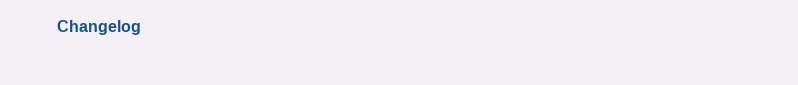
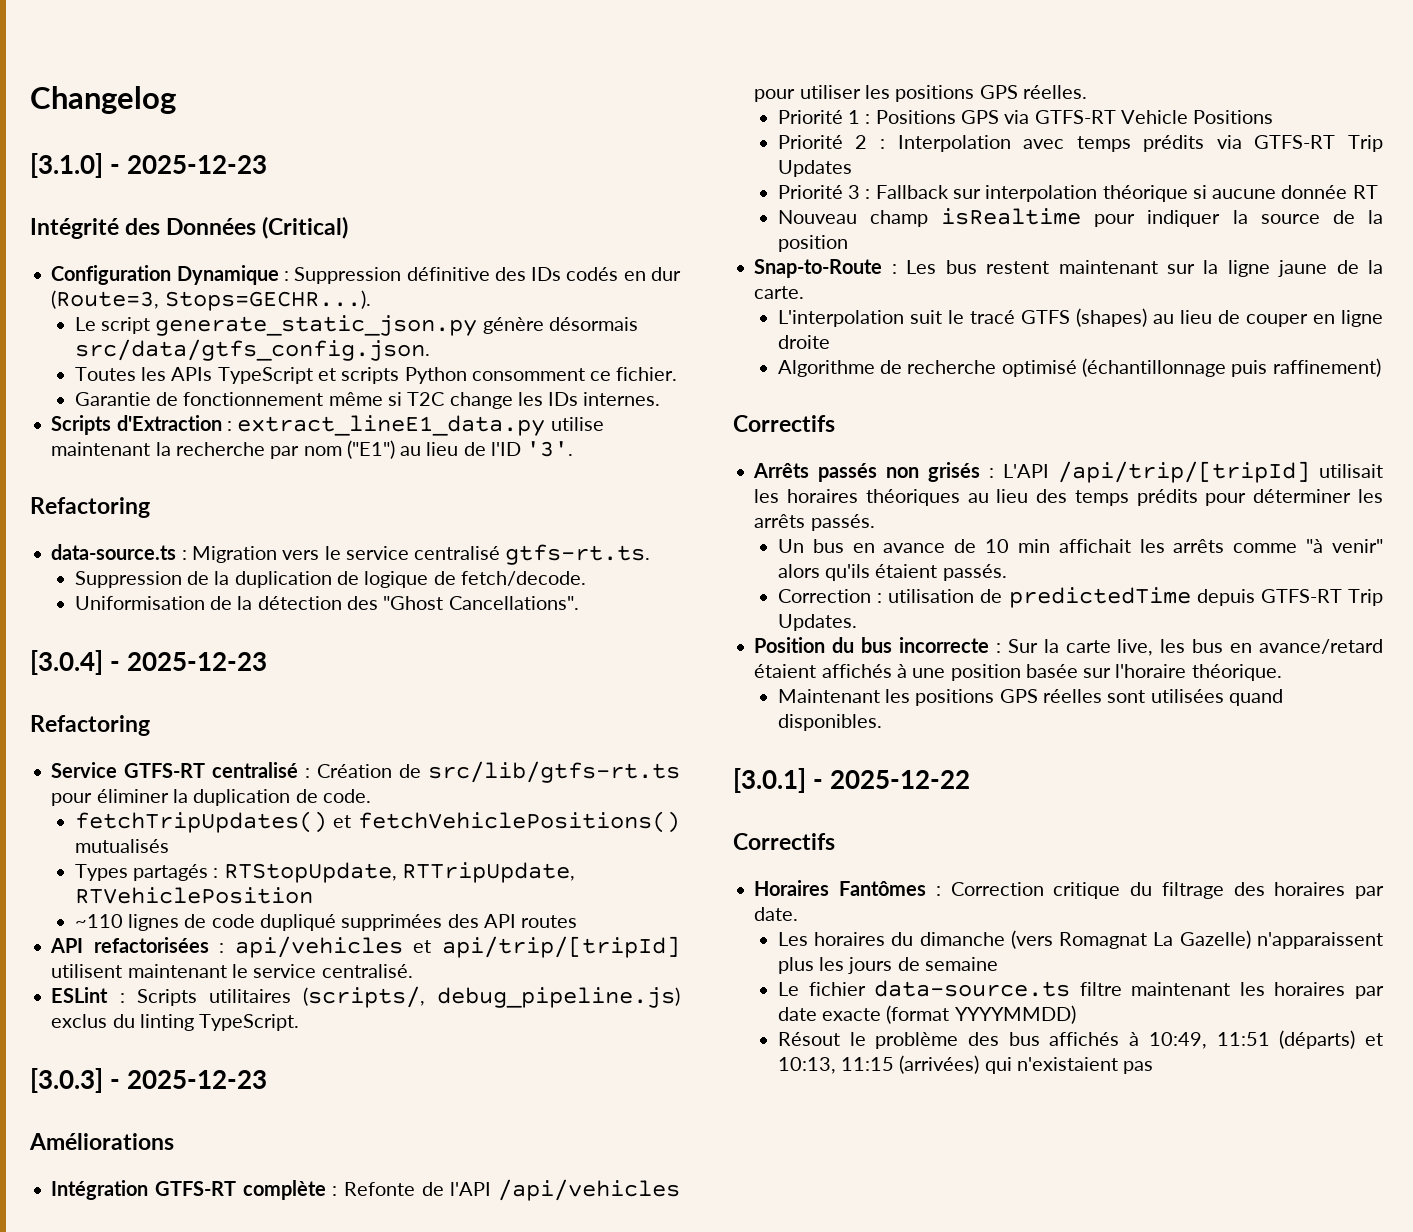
+ [3.1.0] - 2025-12-23
+ Intégrité des Données (Critical)
+ Configuration Dynamique : Suppression définitive des IDs codés en dur (Route=3, Stops=GECHR...).
+ Le script generate_static_json.py génère désormais src/data/gtfs_config.json.
+ Toutes les APIs TypeScript et scripts Python consomment ce fichier.
+ Garantie de fonctionnement même si T2C change les IDs internes.
+ Scripts d'Extraction : extract_lineE1_data.py utilise maintenant la recherche par nom ("E1") au lieu de l'ID '3'.
+ Refactoring
+ data-source.ts : Migration vers le service centralisé gtfs-rt.ts.
+ Suppression de la duplication de logique de fetch/decode.
+ Uniformisation de la détection des "Ghost Cancellations".
+ [3.0.4] - 2025-12-23
+ Refactoring
+ Service GTFS-RT centralisé : Création de src/lib/gtfs-rt.ts pour éliminer la duplication de code.
+ fetchTripUpdates() et fetchVehiclePositions() mutualisés
+ Types partagés : RTStopUpdate, RTTripUpdate, RTVehiclePosition
+ ~110 lignes de code dupliqué supprimées des API routes
+ API refactorisées : api/vehicles et api/trip/[tripId] utilisent maintenant le service centralisé.
+ ESLint : Scripts utilitaires (scripts/, debug_pipeline.js) exclus du linting TypeScript.
+ [3.0.3] - 2025-12-23
+ Améliorations
+ Intégration GTFS-RT complète : Refonte de l'API /api/vehicles pour utiliser les positions GPS réelles.
+ Priorité 1 : Positions GPS via GTFS-RT Vehicle Positions
+ Priorité 2 : Interpolation avec temps prédits via GTFS-RT Trip Updates
+ Priorité 3 : Fallback sur interpolation théorique si aucune donnée RT
+ Nouveau champ isRealtime pour indiquer la source de la position
+ Snap-to-Route : Les bus restent maintenant sur la ligne jaune de la carte.
+ L'interpolation suit le tracé GTFS (shapes) au lieu de couper en ligne droite
+ Algorithme de recherche optimisé (échantillonnage puis raffinement)
+ Correctifs
+ Arrêts passés non grisés : L'API /api/trip/[tripId] utilisait les horaires théoriques au lieu des temps prédits pour déterminer les arrêts passés.
+ Un bus en avance de 10 min affichait les arrêts comme "à venir" alors qu'ils étaient passés.
+ Correction : utilisation de predictedTime depuis GTFS-RT Trip Updates.
+ Position du bus incorrecte : Sur la carte live, les bus en avance/retard étaient affichés à une position basée sur l'horaire théorique.
+ Maintenant les positions GPS réelles sont utilisées quand disponibles.
+ [3.0.1] - 2025-12-22
+ Correctifs
+ Horaires Fantômes : Correction critique du filtrage des horaires par date.
+ Les horaires du dimanche (vers Romagnat La Gazelle) n'apparaissent plus les jours de semaine
+ Le fichier data-source.ts filtre maintenant les horaires par date exacte (format YYYYMMDD)
+ Résout le problème des bus affichés à 10:49, 11:51 (départs) et 10:13, 11:15 (arrivées) qui n'existaient pas

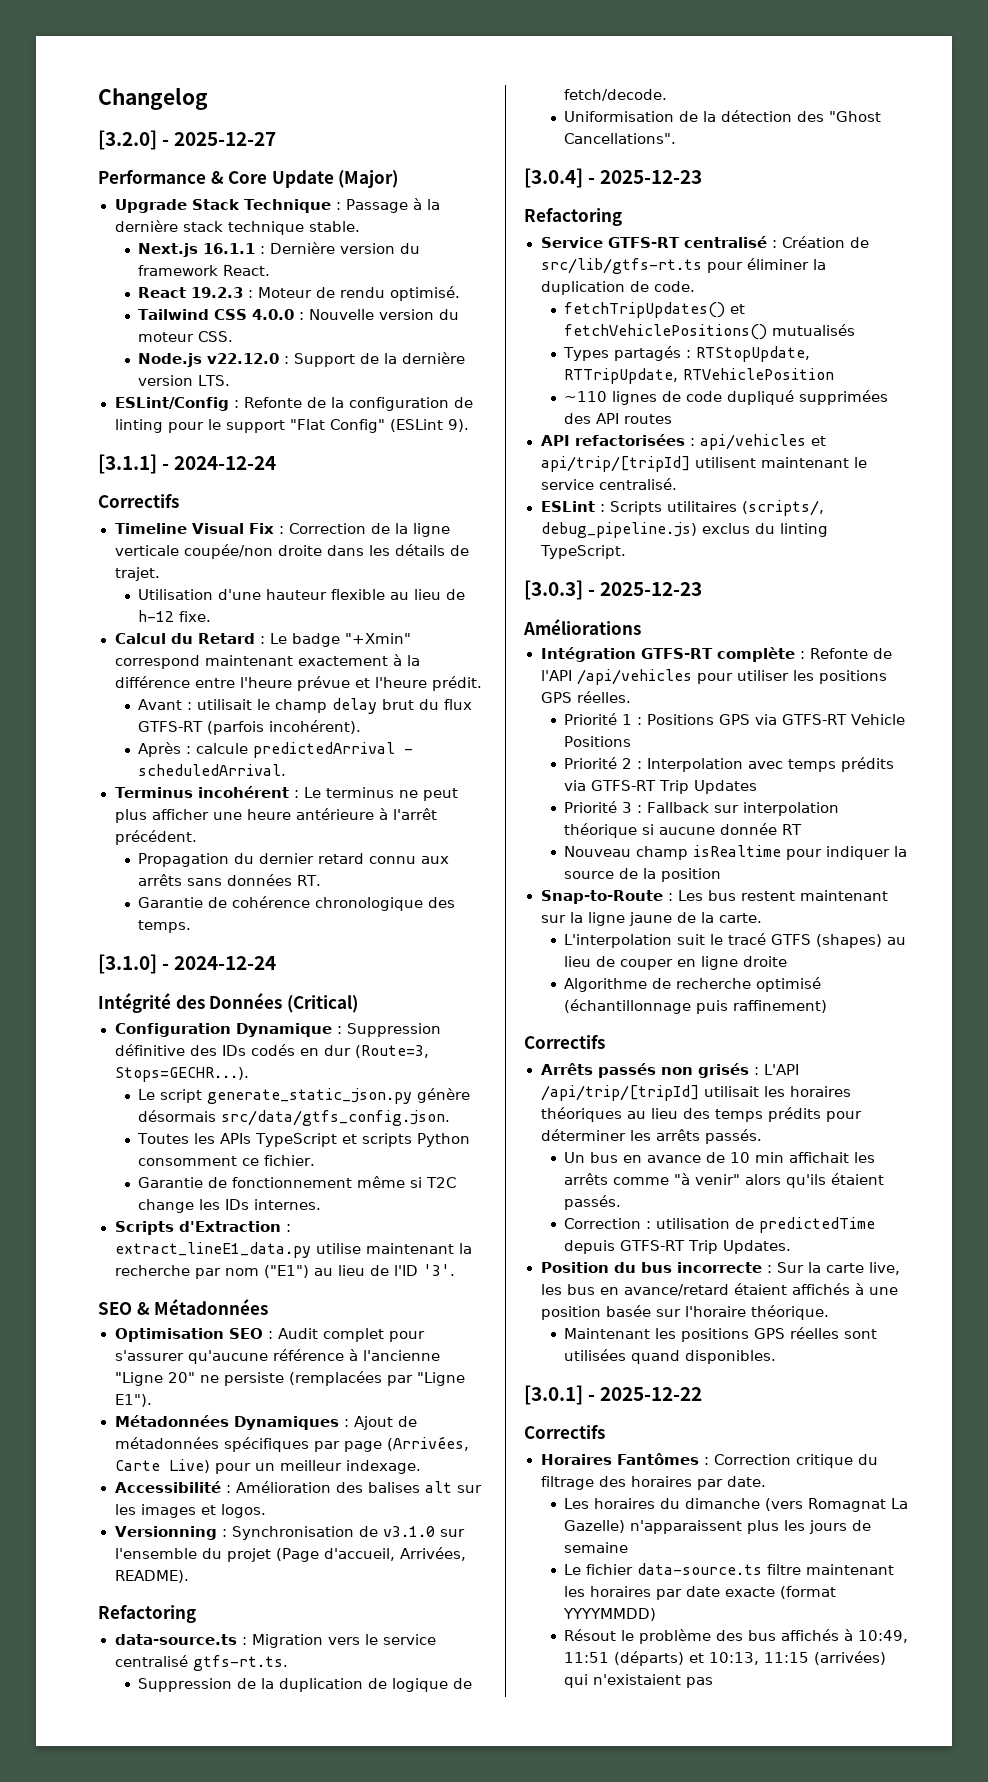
+ [3.2.0] - 2025-12-27
+ Performance & Core Update (Major)
+ Upgrade Stack Technique : Passage à la dernière stack technique stable.
+ Next.js 16.1.1 : Dernière version du framework React.
+ React 19.2.3 : Moteur de rendu optimisé.
+ Tailwind CSS 4.0.0 : Nouvelle version du moteur CSS.
+ Node.js v22.12.0 : Support de la dernière version LTS.
+ ESLint/Config : Refonte de la configuration de linting pour le support "Flat Config" (ESLint 9).
+ [3.1.1] - 2024-12-24
+ Correctifs
+ Timeline Visual Fix : Correction de la ligne verticale coupée/non droite dans les détails de trajet.
+ Utilisation d'une hauteur flexible au lieu de h-12 fixe.
+ Calcul du Retard : Le badge "+Xmin" correspond maintenant exactement à la différence entre l'heure prévue et l'heure prédit.
+ Avant : utilisait le champ delay brut du flux GTFS-RT (parfois incohérent).
+ Après : calcule predictedArrival - scheduledArrival.
+ Terminus incohérent : Le terminus ne peut plus afficher une heure antérieure à l'arrêt précédent.
+ Propagation du dernier retard connu aux arrêts sans données RT.
+ Garantie de cohérence chronologique des temps.
- [3.1.0] - 2025-12-23
+ [3.1.0] - 2024-12-24
+ SEO & Métadonnées
+ Optimisation SEO : Audit complet pour s'assurer qu'aucune référence à l'ancienne "Ligne 20" ne persiste (remplacées par "Ligne E1").
+ Métadonnées Dynamiques : Ajout de métadonnées spécifiques par page (Arrivées, Carte Live) pour un meilleur indexage.
+ Accessibilité : Amélioration des balises alt sur les images et logos.
+ Versionning : Synchronisation de v3.1.0 sur l'ensemble du projet (Page d'accueil, Arrivées, README).

